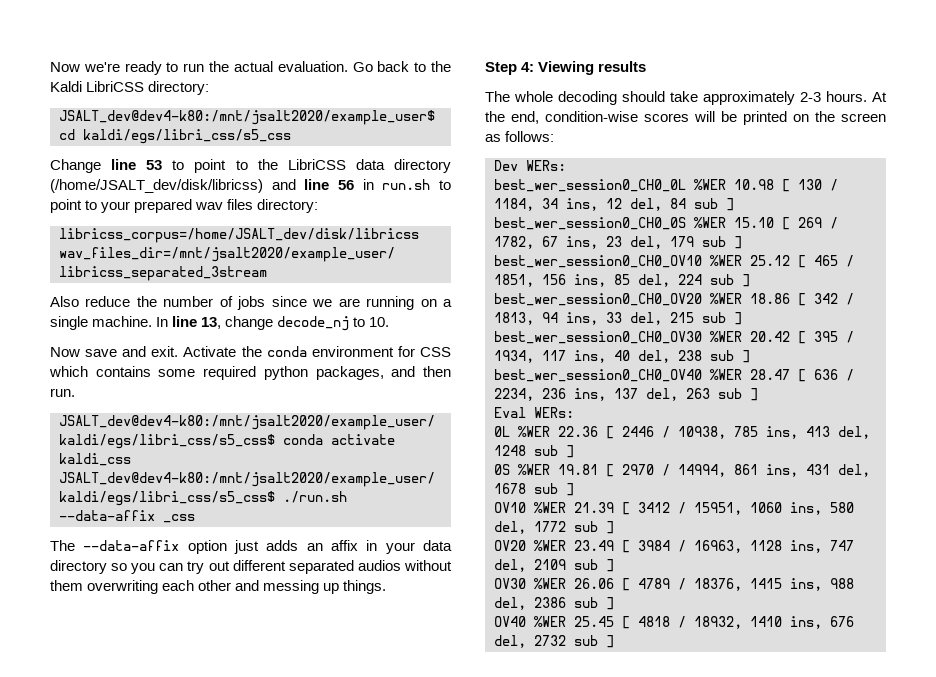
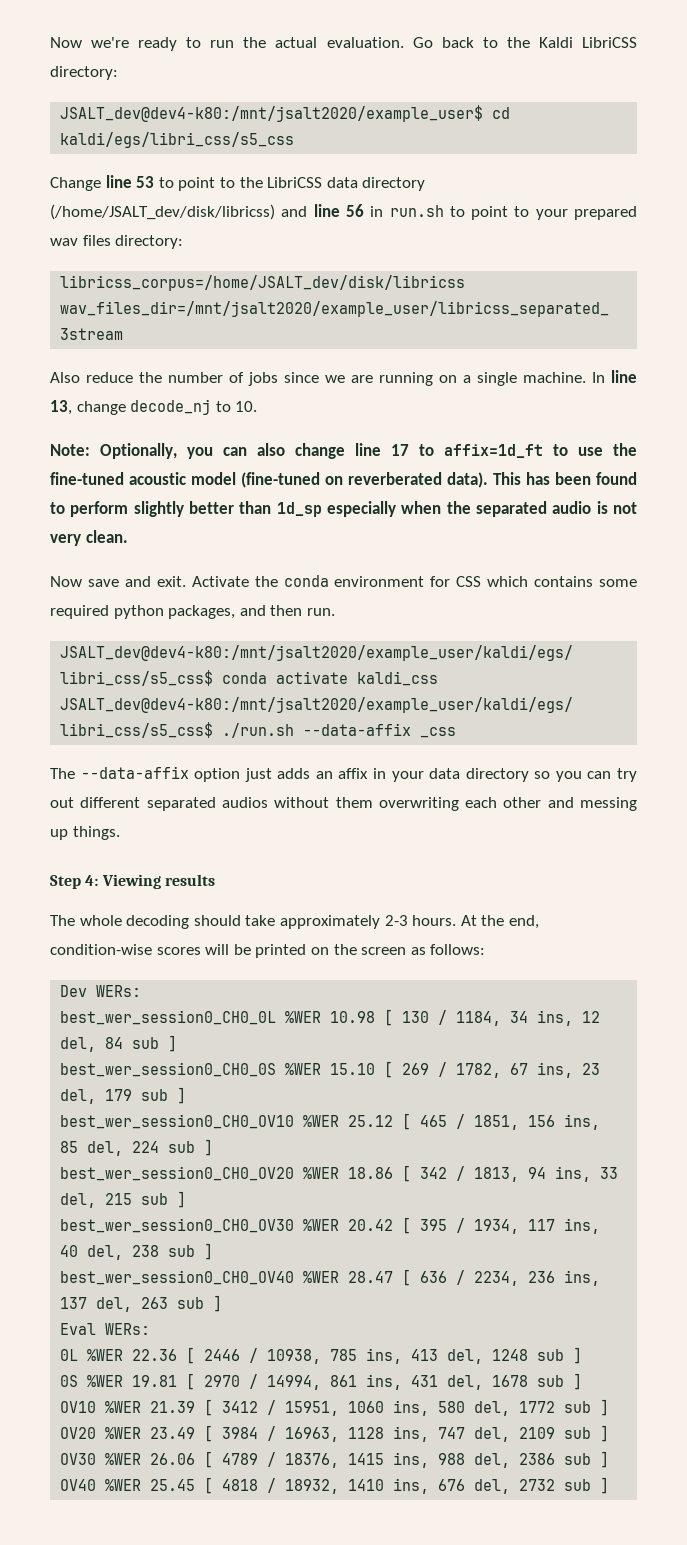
+ Note: Optionally, you can also change line 17 to affix=1d_ft to use the fine-tuned acoustic model (fine-tuned on reverberated data). This has been found to perform slightly better than 1d_sp especially when the separated audio is not very clean.

